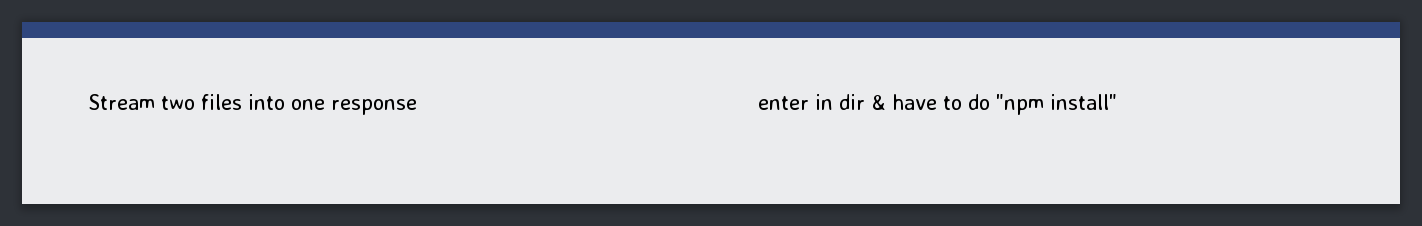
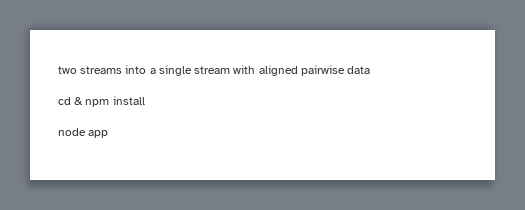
- Stream two files into one response
- enter in dir & have to do "npm install"
+ two streams into a single stream with aligned pairwise data
+ cd & npm install
+ node app

